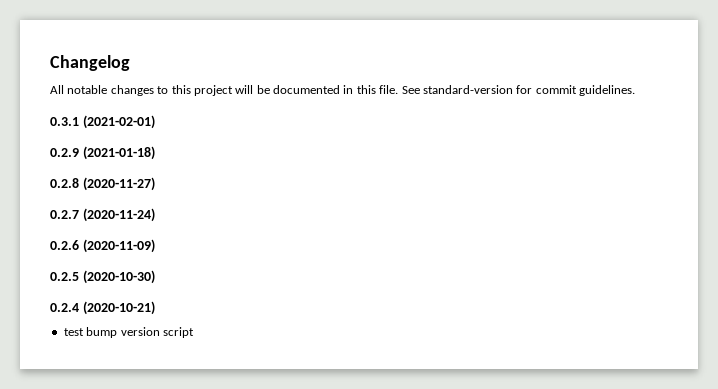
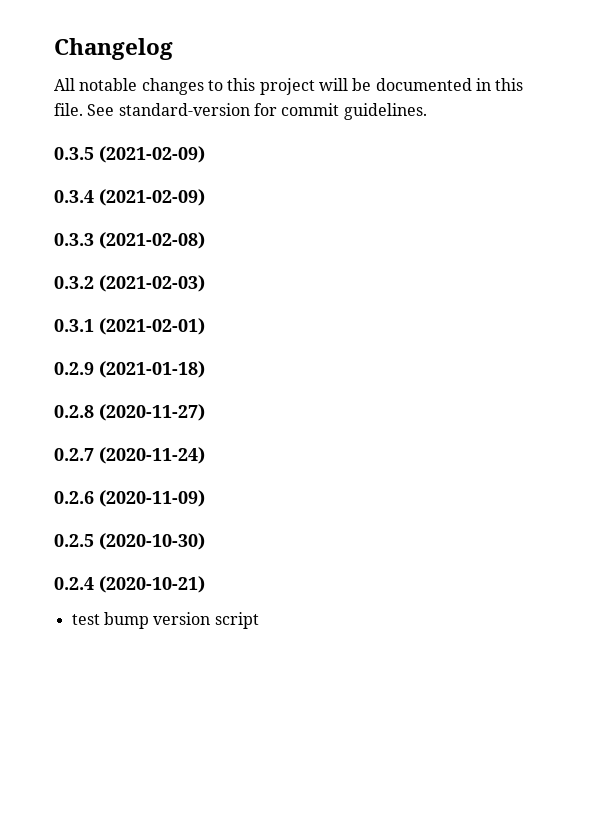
+ 0.3.5 (2021-02-09)
+ 0.3.4 (2021-02-09)
+ 0.3.3 (2021-02-08)
+ 0.3.2 (2021-02-03)

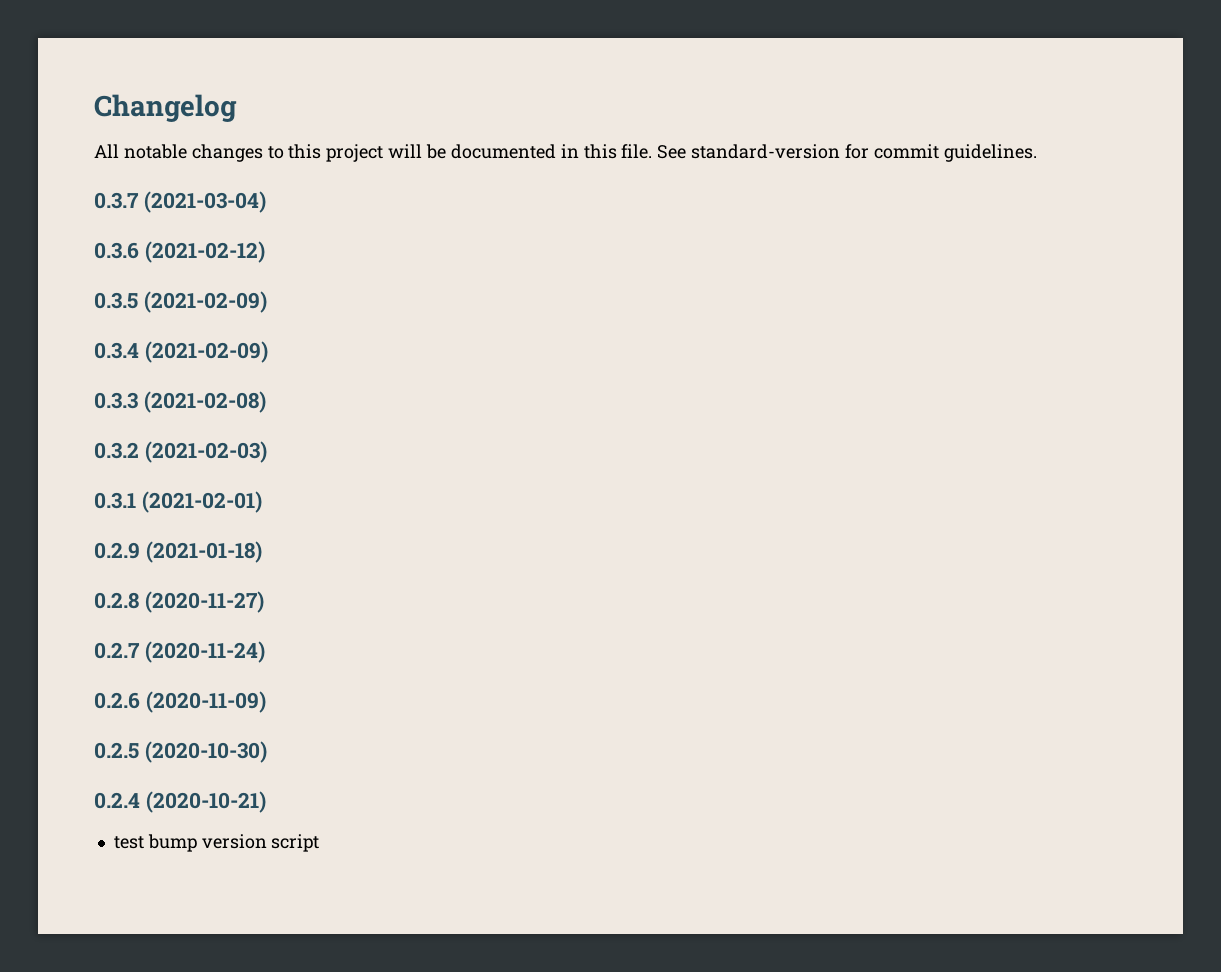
+ 0.3.7 (2021-03-04)
+ 0.3.6 (2021-02-12)

